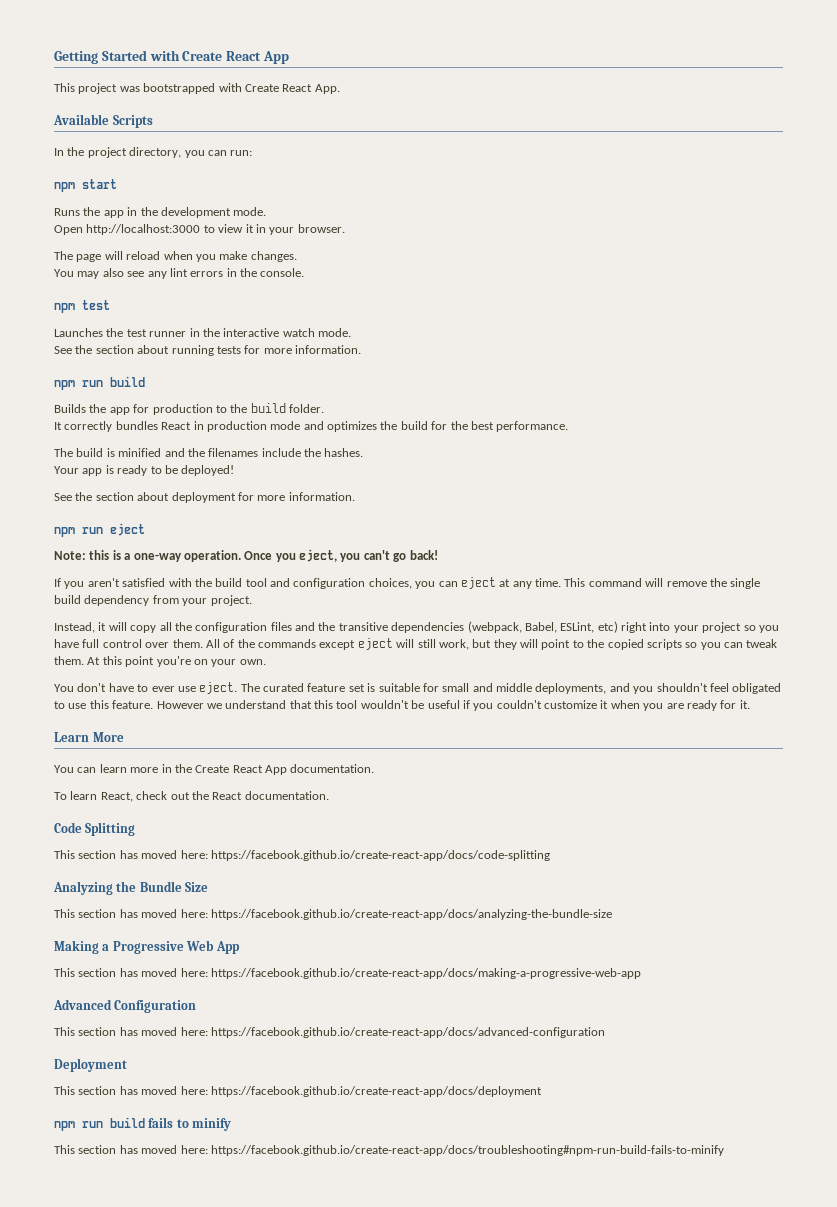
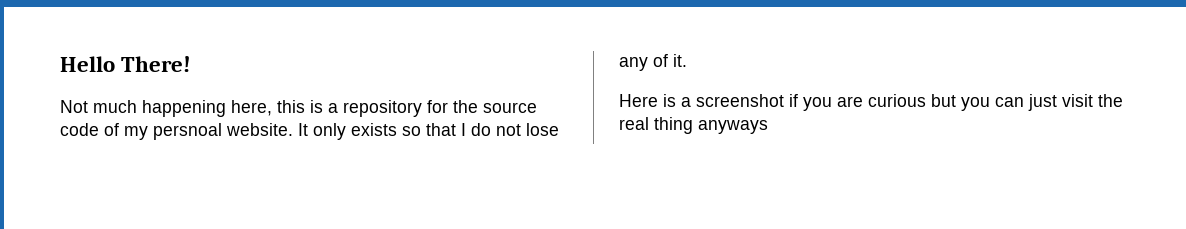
- Getting Started with Create React App
- This project was bootstrapped with Create React App.
- Available Scripts
- In the project directory, you can run:
- npm start
- Runs the app in the development mode.
- Open http://localhost:3000 to view it in your browser.
- The page will reload when you make changes.
- You may also see any lint errors in the console.
- npm test
- Launches the test runner in the interactive watch mode.
- See the section about running tests for more information.
- npm run build
- Builds the app for production to the build folder.
- It correctly bundles React in production mode and optimizes the build for the best performance.
- The build is minified and the filenames include the hashes.
- Your app is ready to be deployed!
- See the section about deployment for more information.
- npm run eject
- Note: this is a one-way operation. Once you eject, you can't go back!
- If you aren't satisfied with the build tool and configuration choices, you can eject at any time. This command will remove the single build dependency from your project.
- Instead, it will copy all the configuration files and the transitive dependencies (webpack, Babel, ESLint, etc) right into your project so you have full control over them. All of the commands except eject will still work, but they will point to the copied scripts so you can tweak them. At this point you're on your own.
- You don't have to ever use eject. The curated feature set is suitable for small and middle deployments, and you shouldn't feel obligated to use this feature. However we understand that this tool wouldn't be useful if you couldn't customize it when you are ready for it.
- Learn More
- You can learn more in the Create React App documentation.
- To learn React, check out the React documentation.
- Code Splitting
- This section has moved here: https://facebook.github.io/create-react-app/docs/code-splitting
- Analyzing the Bundle Size
- This section has moved here: https://facebook.github.io/create-react-app/docs/analyzing-the-bundle-size
- Making a Progressive Web App
- This section has moved here: https://facebook.github.io/create-react-app/docs/making-a-progressive-web-app
- Advanced Configuration
- This section has moved here: https://facebook.github.io/create-react-app/docs/advanced-configuration
- Deployment
- This section has moved here: https://facebook.github.io/create-react-app/docs/deployment
- npm run build fails to minify
- This section has moved here: https://facebook.github.io/create-react-app/docs/troubleshooting#npm-run-build-fails-to-minify
+ Hello There!
+ Not much happening here, this is a repository for the source code of my persnoal website. It only exists so that I do not lose any of it.
+ Here is a screenshot if you are curious but you can just visit the real thing anyways

